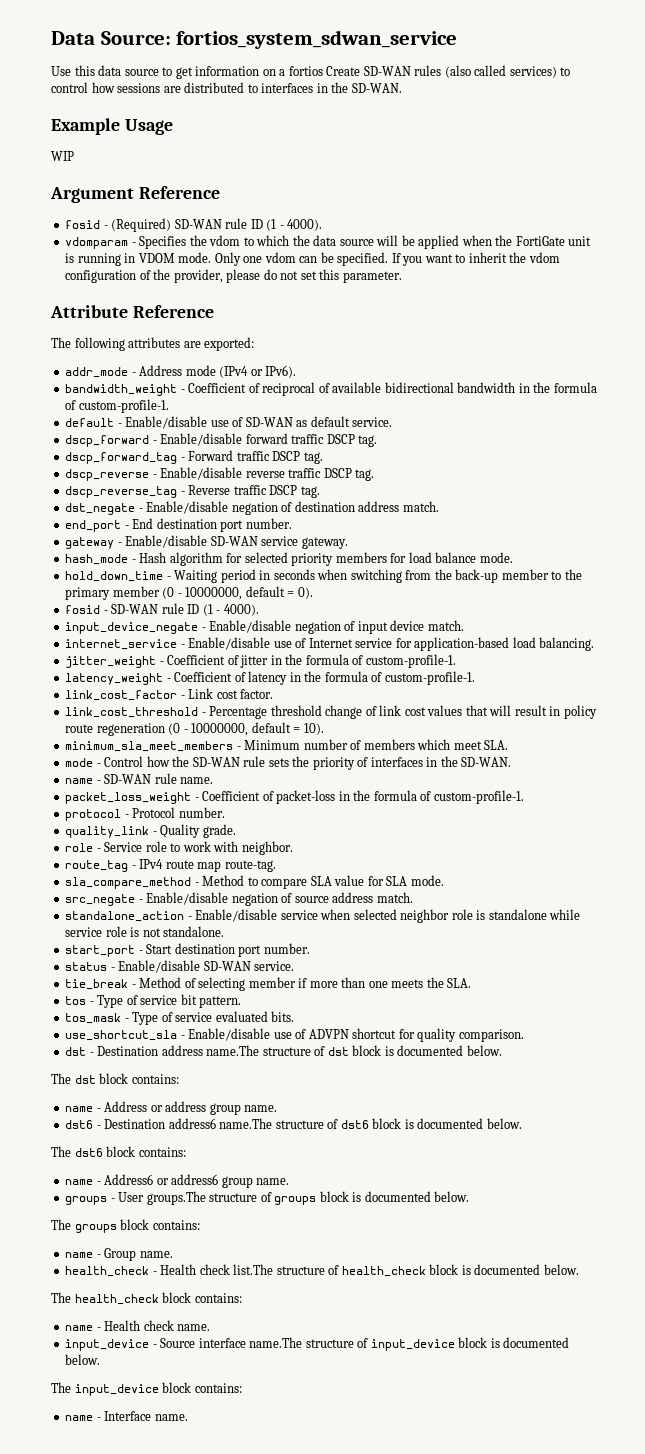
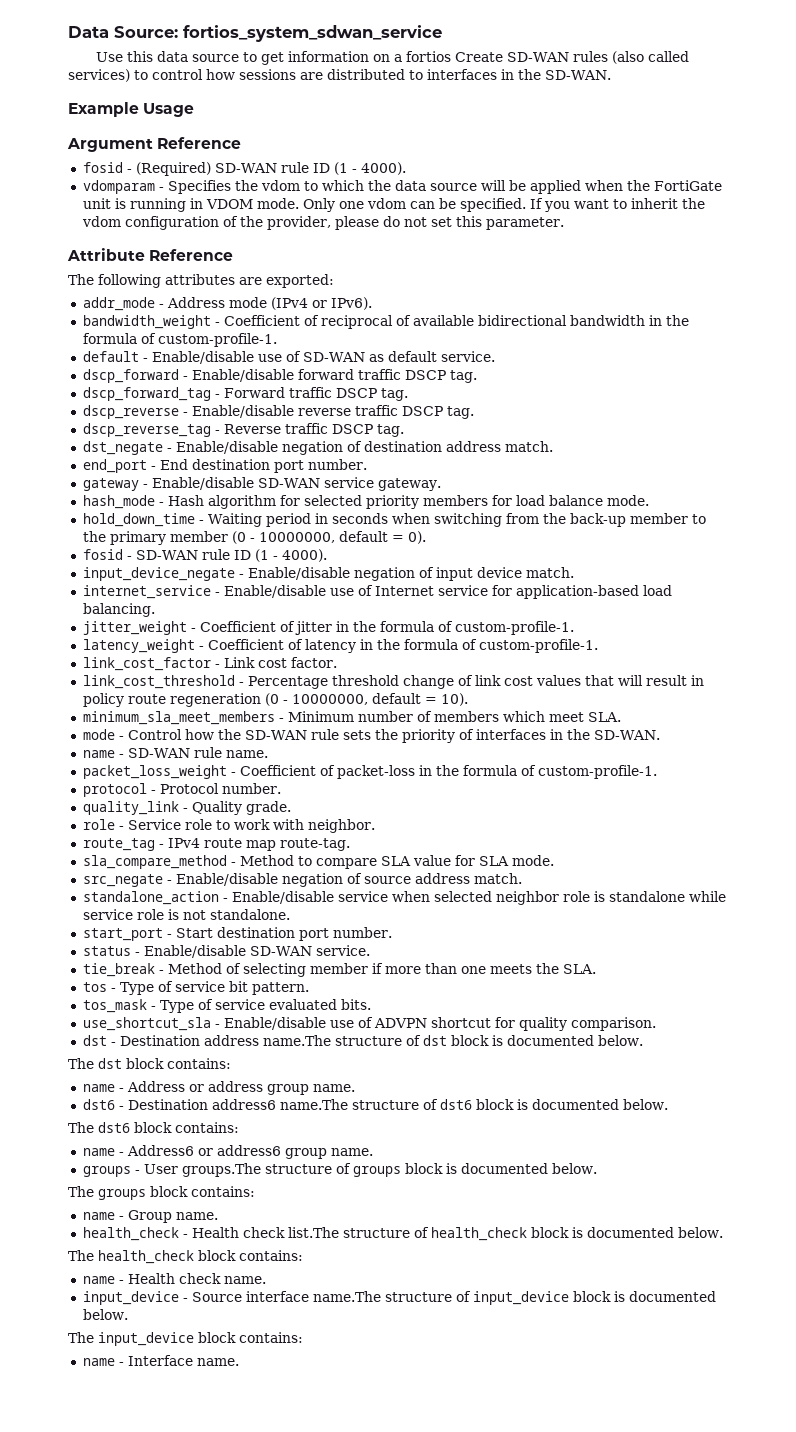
- WIP

